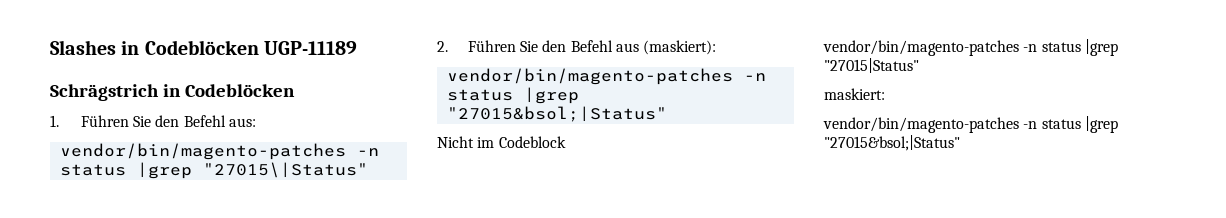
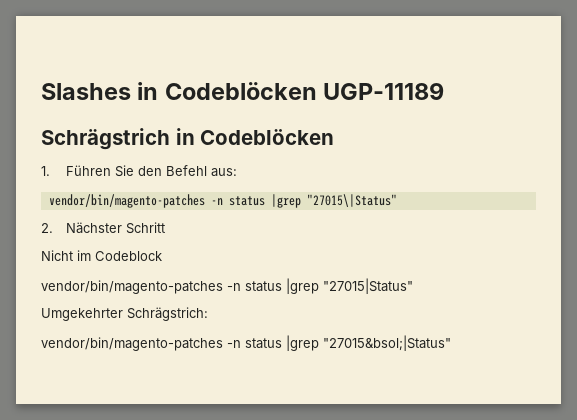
- 2. Führen Sie den Befehl aus (maskiert):
- vendor/bin/magento-patches -n status |grep "27015&bsol;|Status"
+ 2. Nächster Schritt
- maskiert:
+ Umgekehrter Schrägstrich:

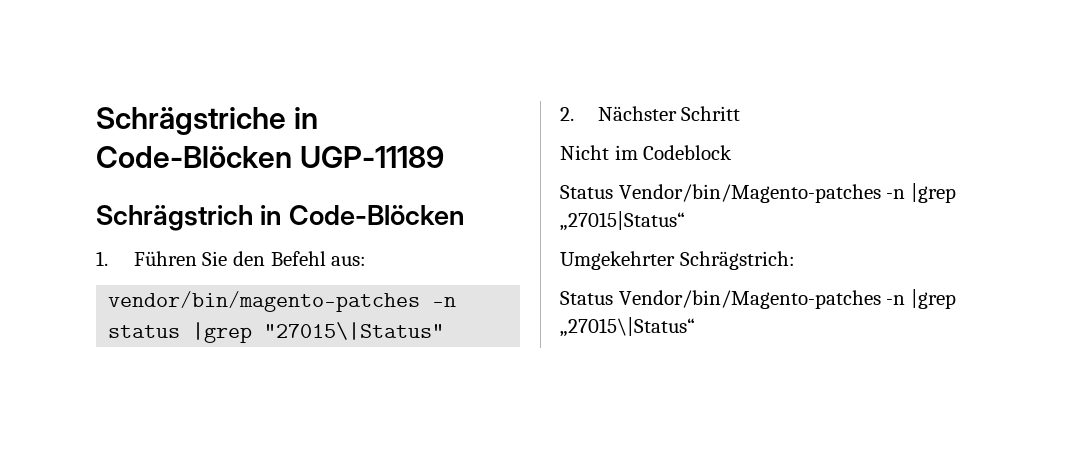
- Slashes in Codeblöcken UGP-11189
+ Schrägstriche in Code-Blöcken UGP-11189
- Schrägstrich in Codeblöcken
+ Schrägstrich in Code-Blöcken
- vendor/bin/magento-patches -n status |grep "27015|Status"
+ Status Vendor/bin/Magento-patches -n |grep „27015|Status“
  Umgekehrter Schrägstrich:
- vendor/bin/magento-patches -n status |grep "27015&bsol;|Status"
+ Status Vendor/bin/Magento-patches -n |grep „27015\|Status“

